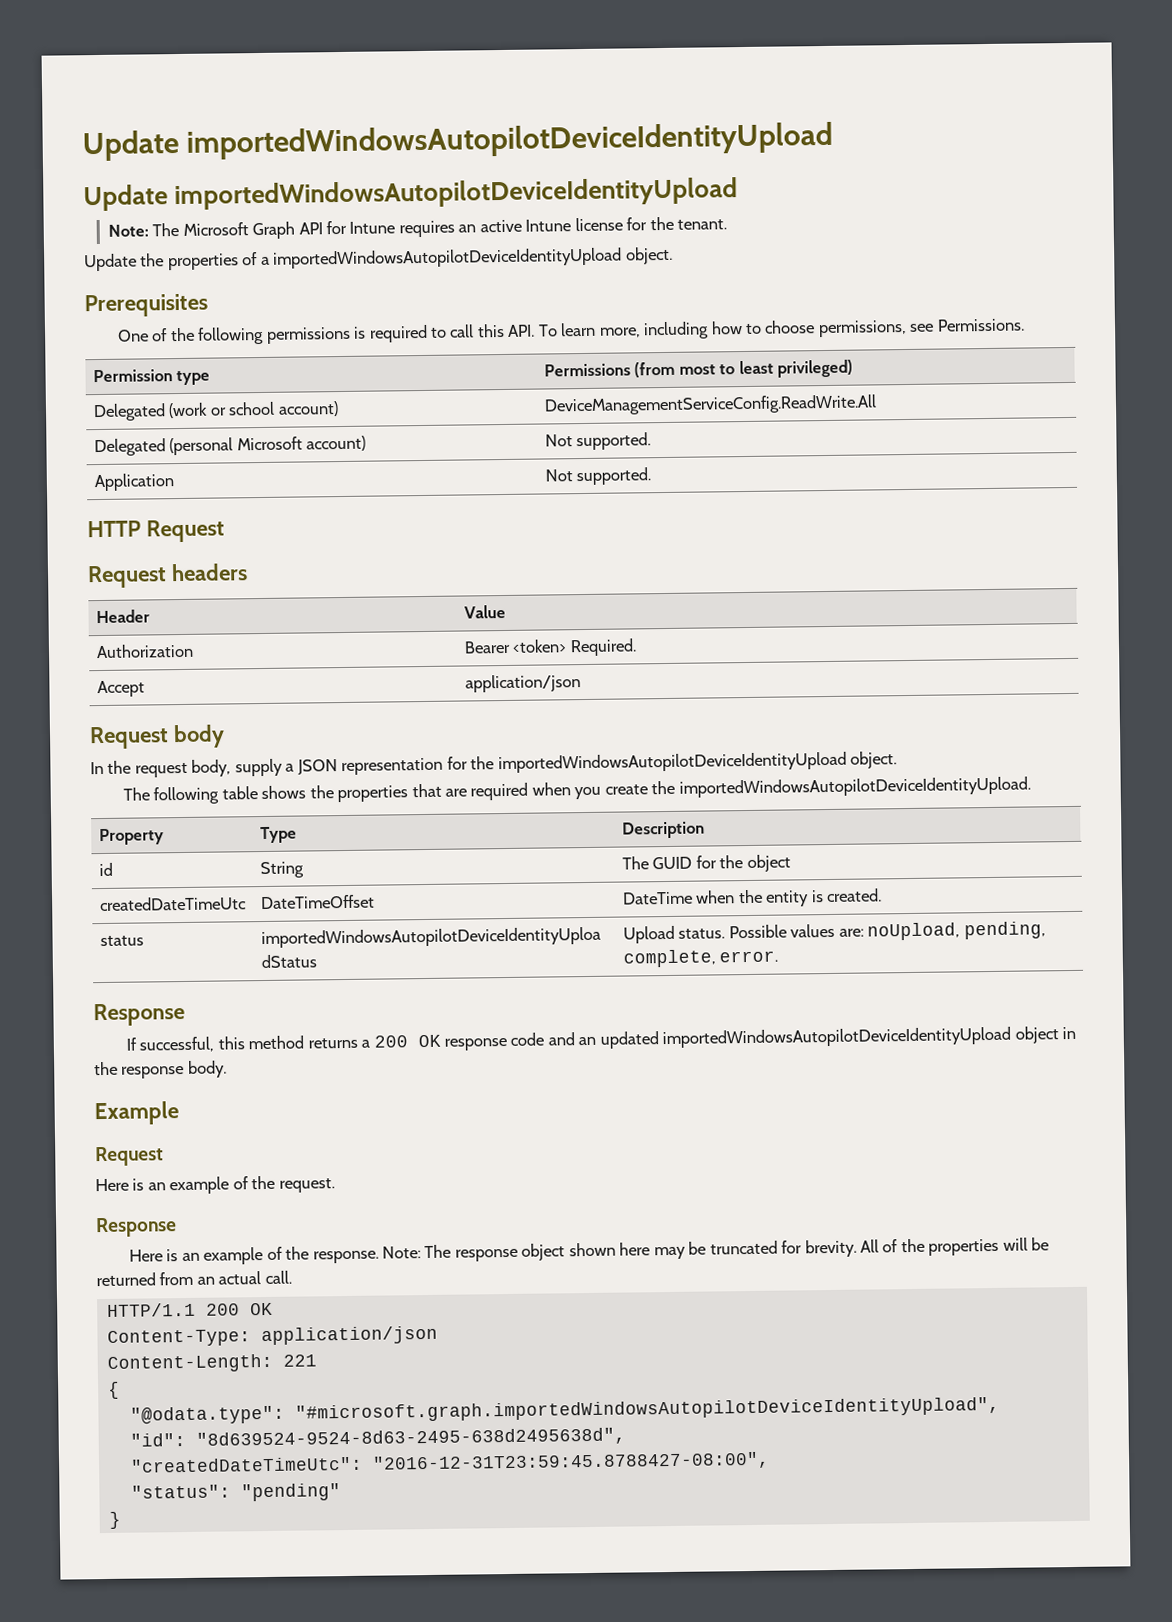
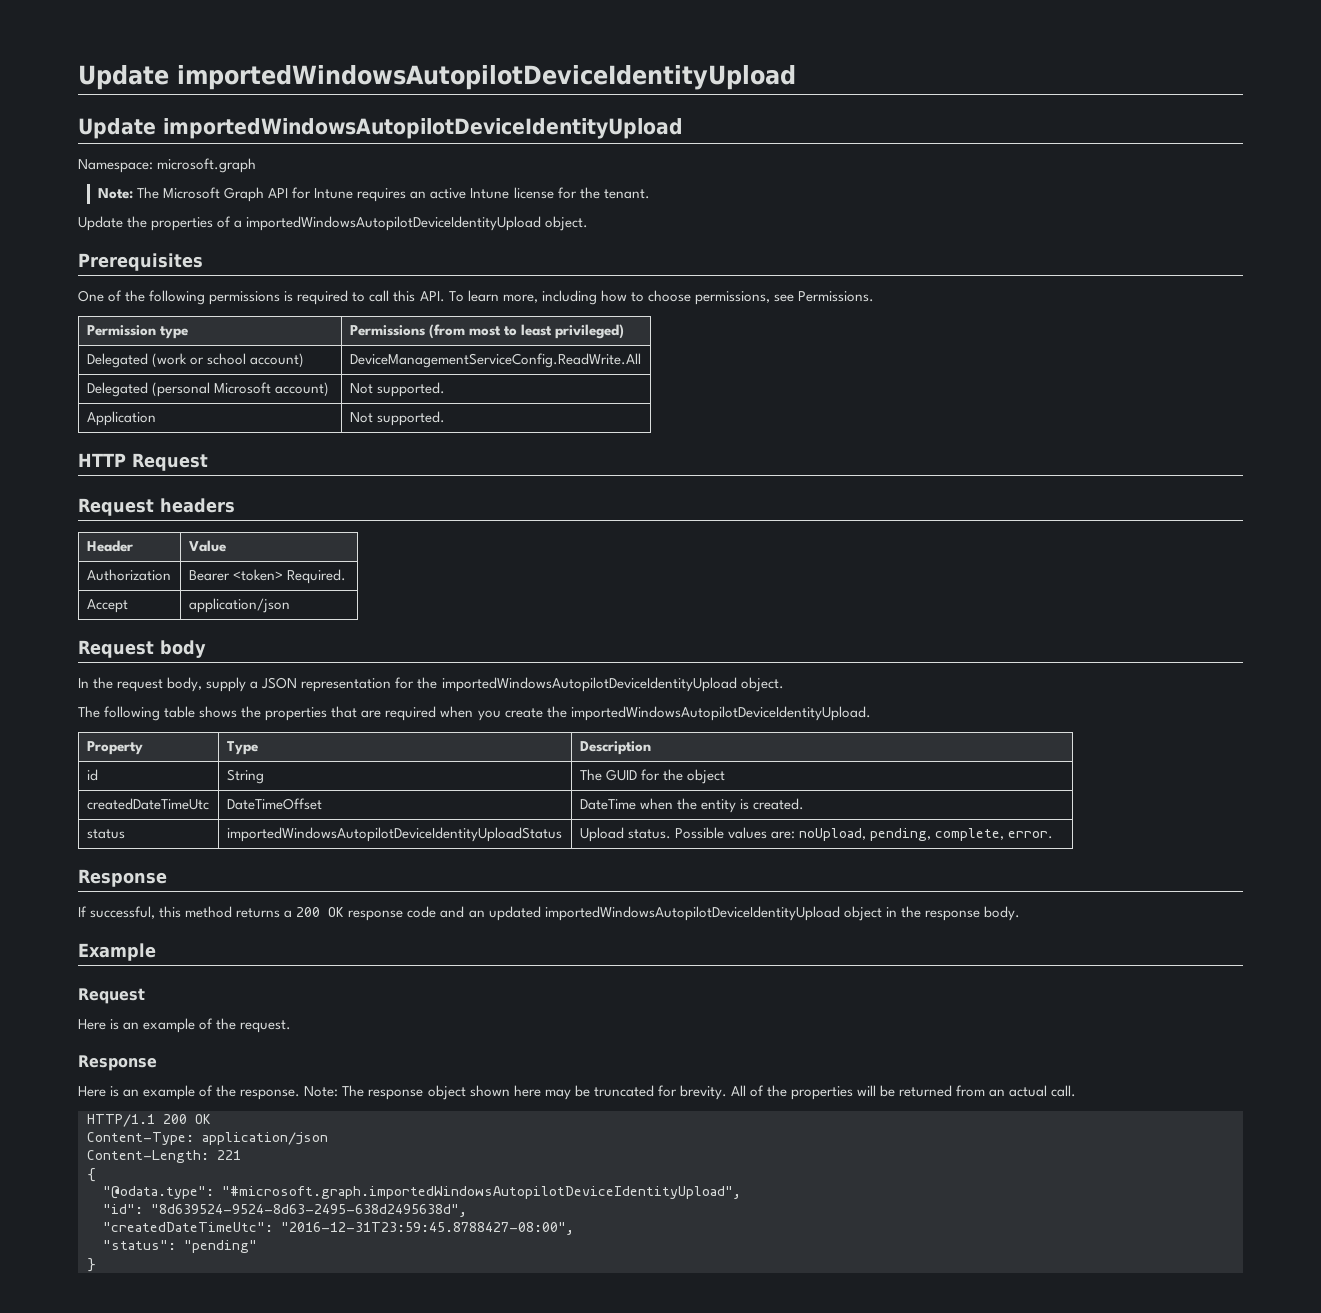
+ Namespace: microsoft.graph

